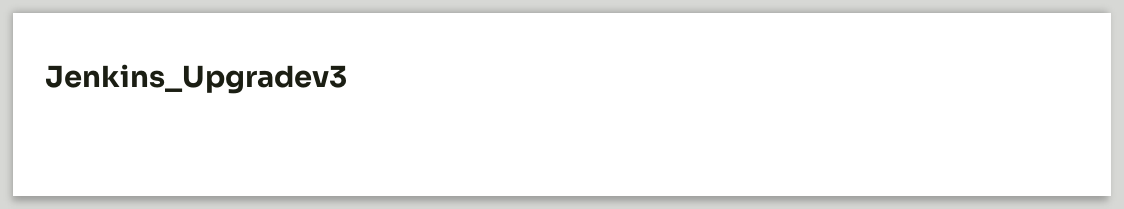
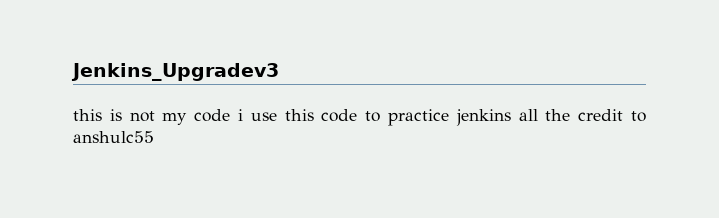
+ this is not my code i use this code to practice jenkins all the credit to anshulc55

